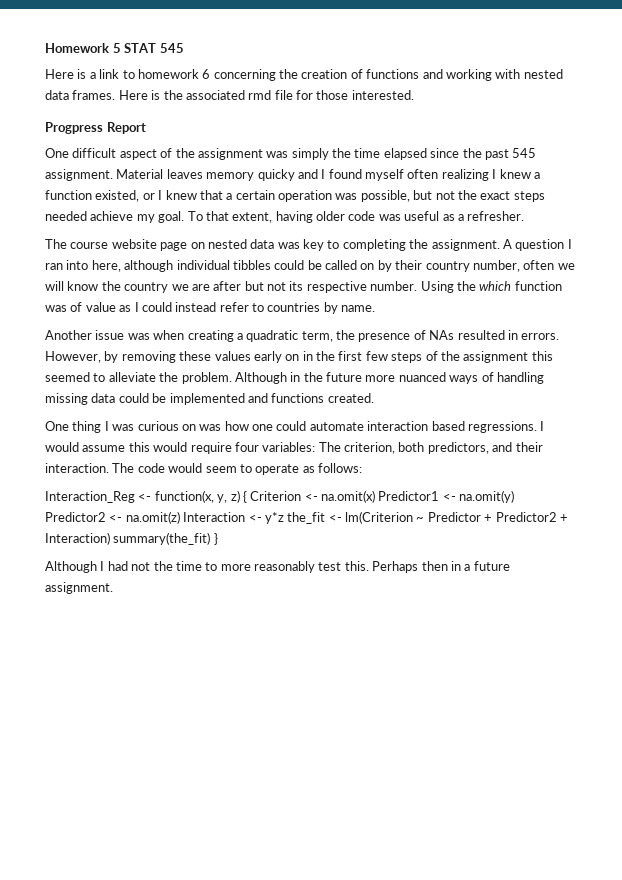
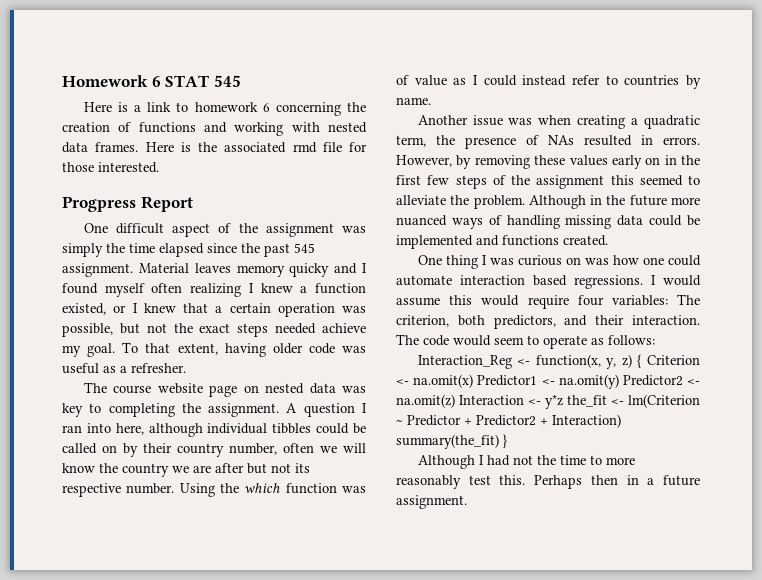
- Homework 5 STAT 545
+ Homework 6 STAT 545

